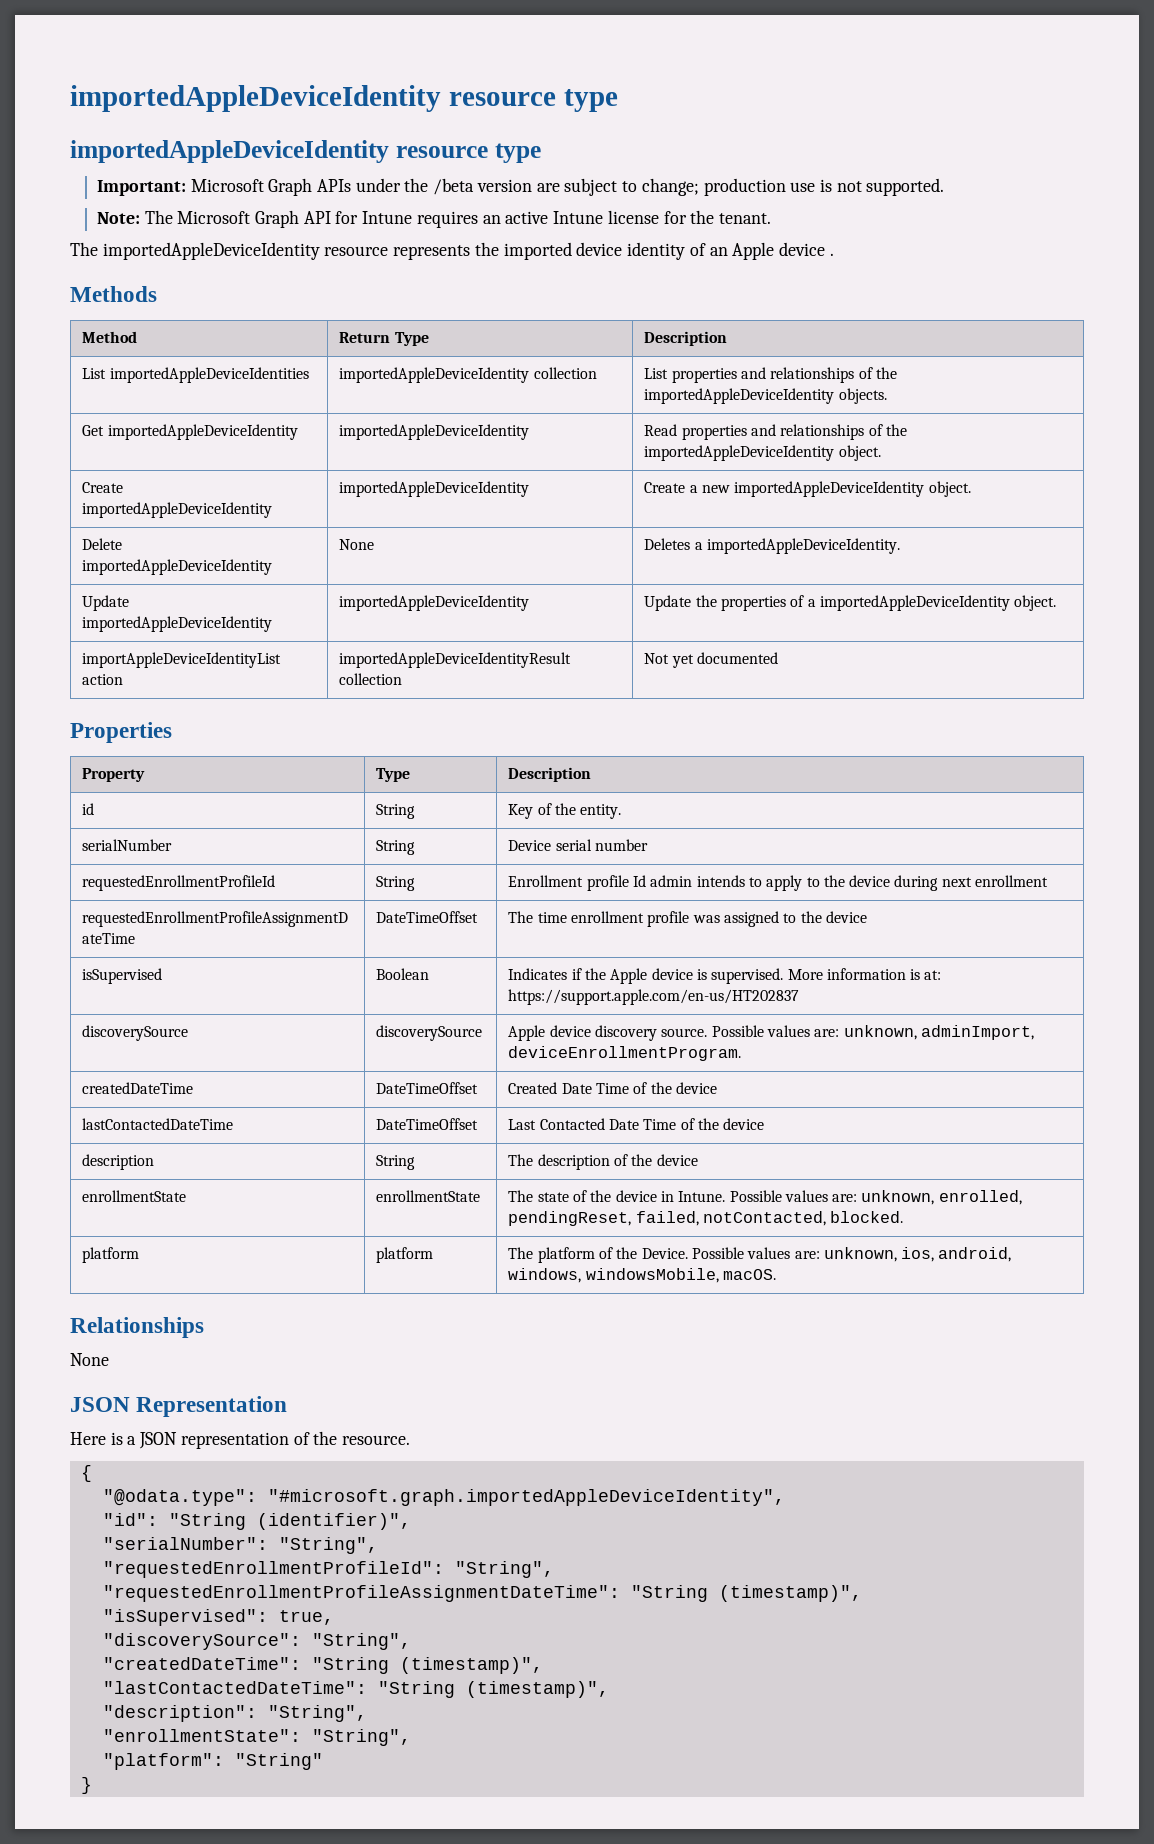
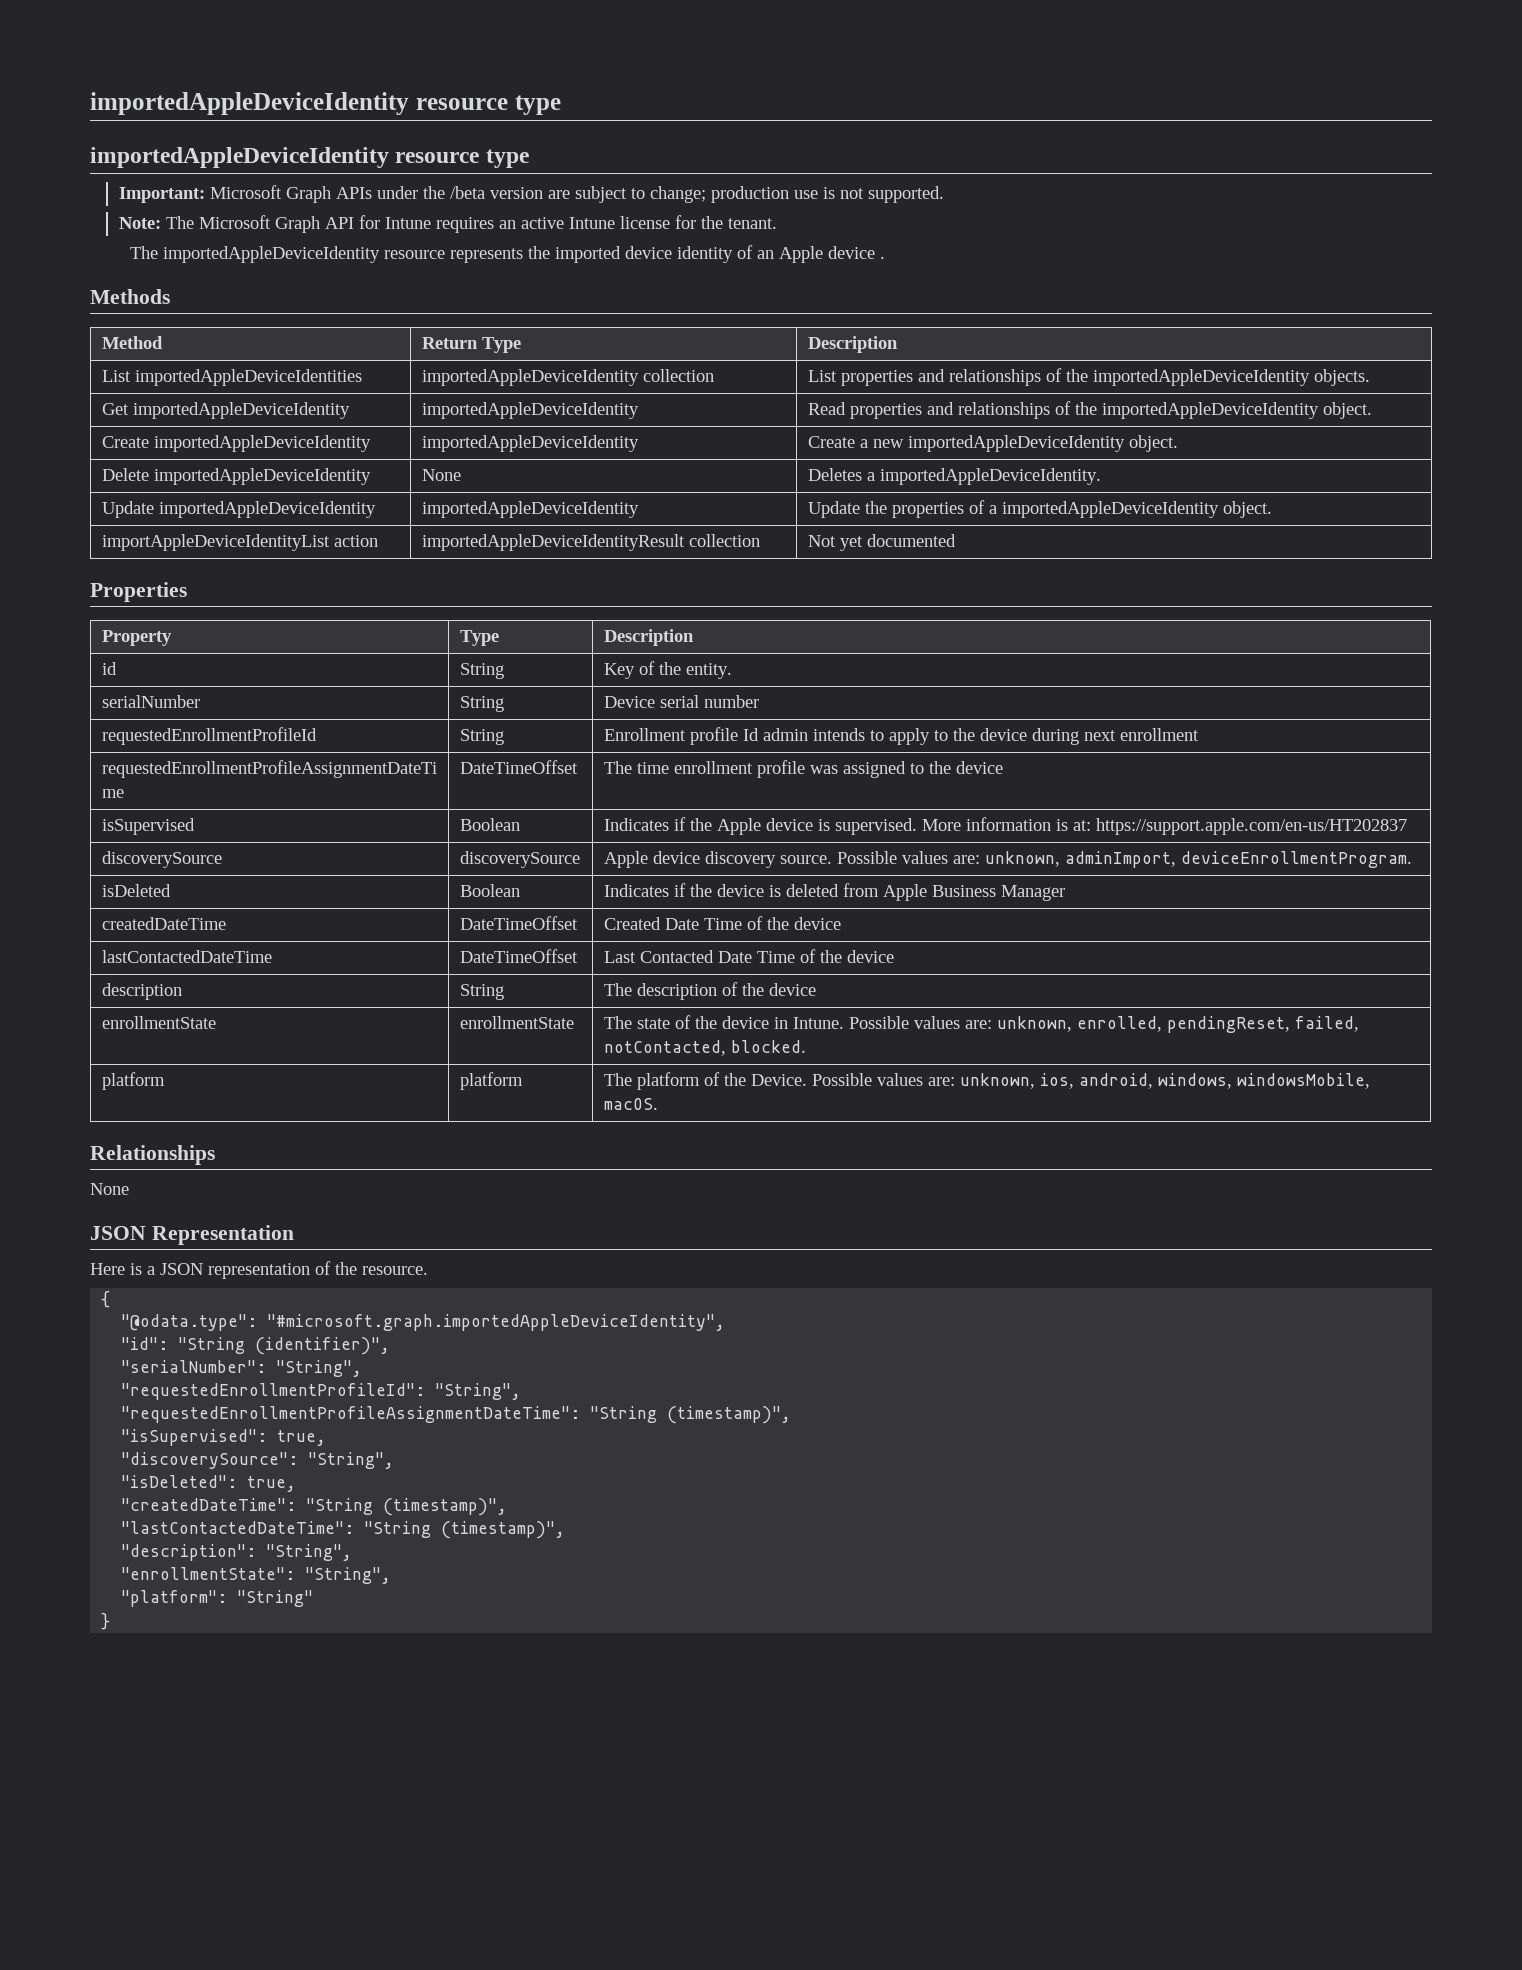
+ isDeleted | Boolean | Indicates if the device is deleted from Apple Business Manager
+ "isDeleted": true,

